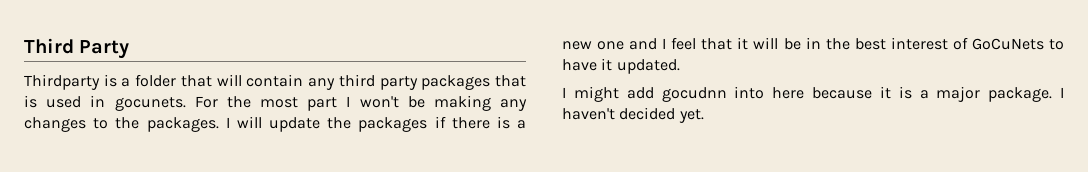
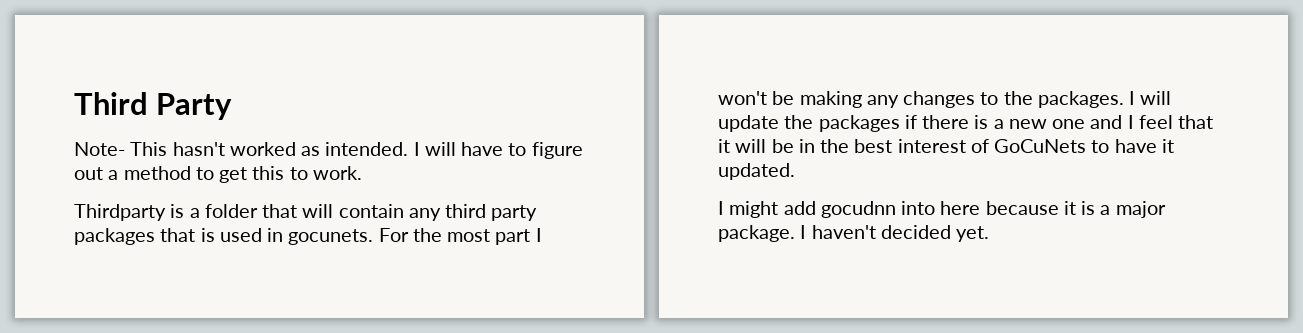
+ Note- This hasn't worked as intended. I will have to figure out a method to get this to work.

